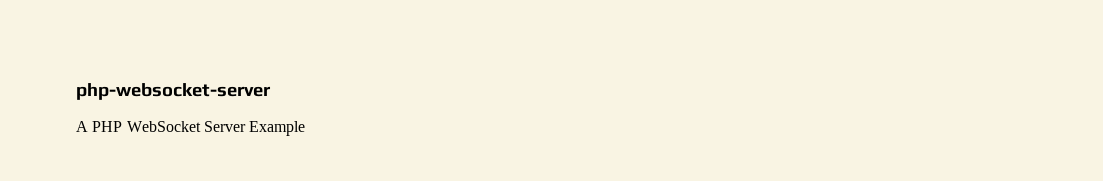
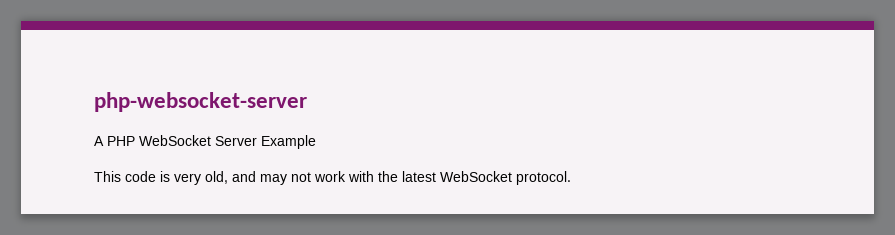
+ This code is very old, and may not work with the latest WebSocket protocol.

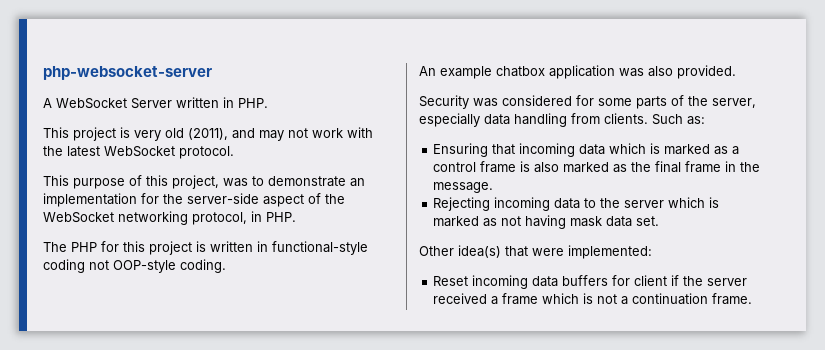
- A PHP WebSocket Server Example
- This code is very old, and may not work with the latest WebSocket protocol.
+ A WebSocket Server written in PHP.
+ This project is very old (2011), and may not work with the latest WebSocket protocol.
+ This purpose of this project, was to demonstrate an implementation for the server-side aspect of the WebSocket networking protocol, in PHP.
+ The PHP for this project is written in functional-style coding not OOP-style coding.
+ An example chatbox application was also provided.
+ Security was considered for some parts of the server, especially data handling from clients. Such as:
+ Ensuring that incoming data which is marked as a control frame is also marked as the final frame in the message.
+ Rejecting incoming data to the server which is marked as not having mask data set.
+ Other idea(s) that were implemented:
+ Reset incoming data buffers for client if the server received a frame which is not a continuation frame.

